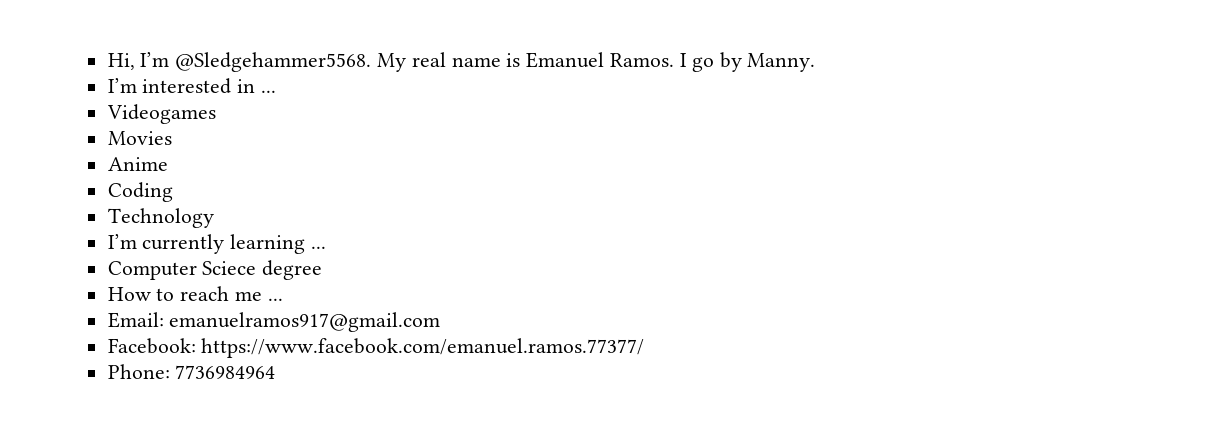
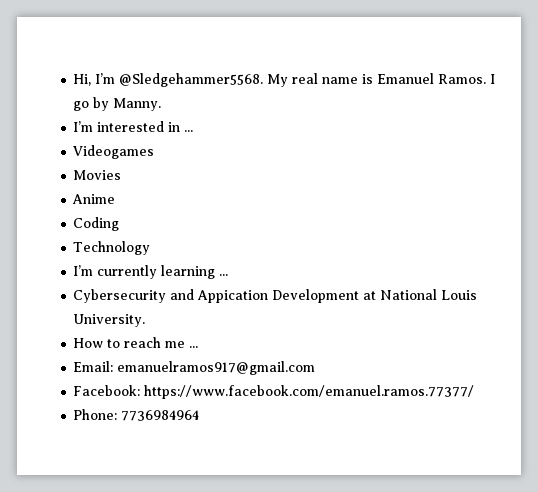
- Computer Sciece degree
+ Cybersecurity and Appication Development at National Louis University.

